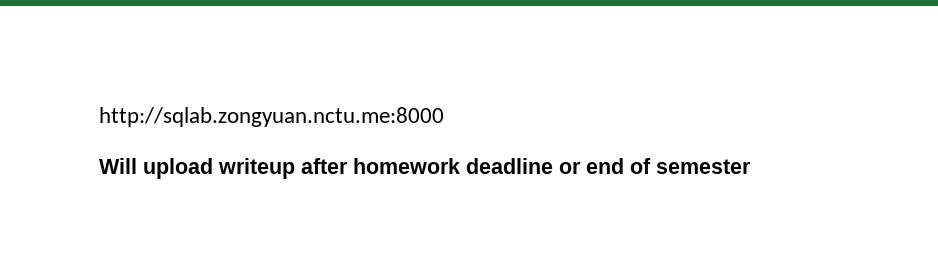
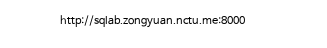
- Will upload writeup after homework deadline or end of semester

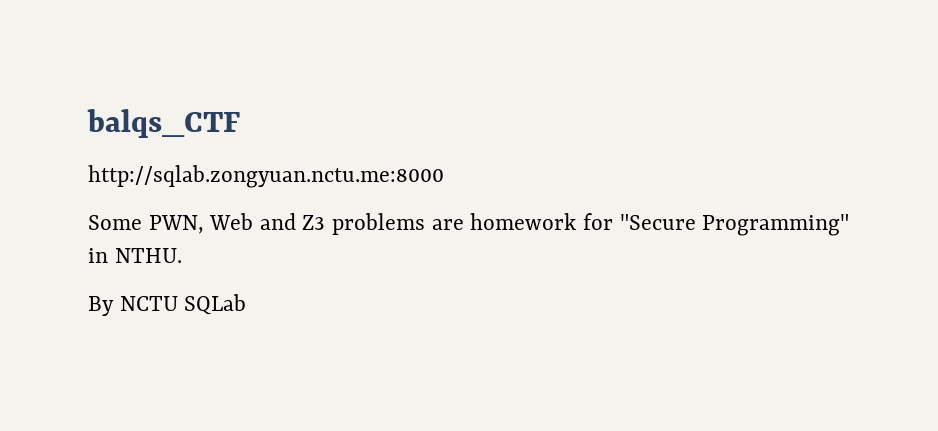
+ balqs_CTF
+ Some PWN, Web and Z3 problems are homework for "Secure Programming" in NTHU.
+ By NCTU SQLab

